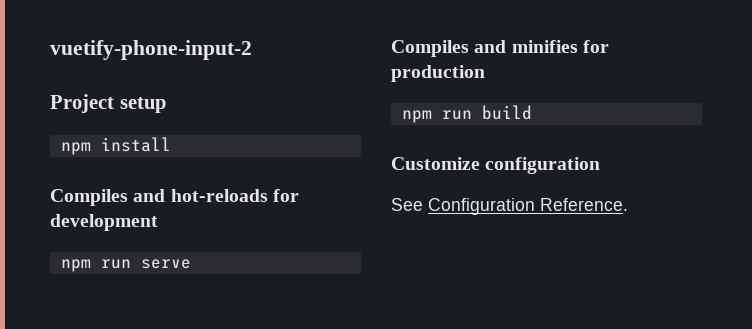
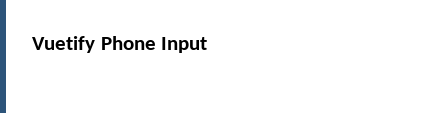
- vuetify-phone-input-2
- Project setup
- npm install
- Compiles and hot-reloads for development
- npm run serve
- Compiles and minifies for production
- npm run build
- Customize configuration
- See Configuration Reference.
+ Vuetify Phone Input

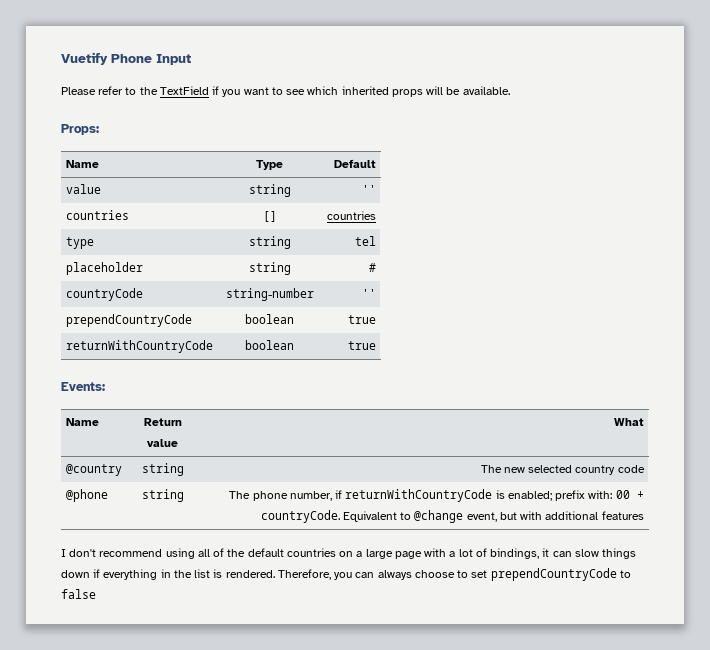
+ Please refer to the TextField if you want to see which inherited props will be available.
+ Props:
+ Name | Type | Default
+ value | string | ''
+ countries | [] | countries
+ type | string | tel
+ placeholder | string | #
+ countryCode | string-number | ''
+ prependCountryCode | boolean | true
+ returnWithCountryCode | boolean | true
+ Events:
+ Name | Return value | What
+ @country | string | The new selected country code
+ @phone | string | The phone number, if returnWithCountryCode is enabled; prefix with: 00 + countryCode. Equivalent to @change event, but with additional features
+ I don't recommend using all of the default countries on a large page with a lot of bindings, it can slow things down if everything in the list is rendered. Therefore, you can always choose to set prependCountryCode to false

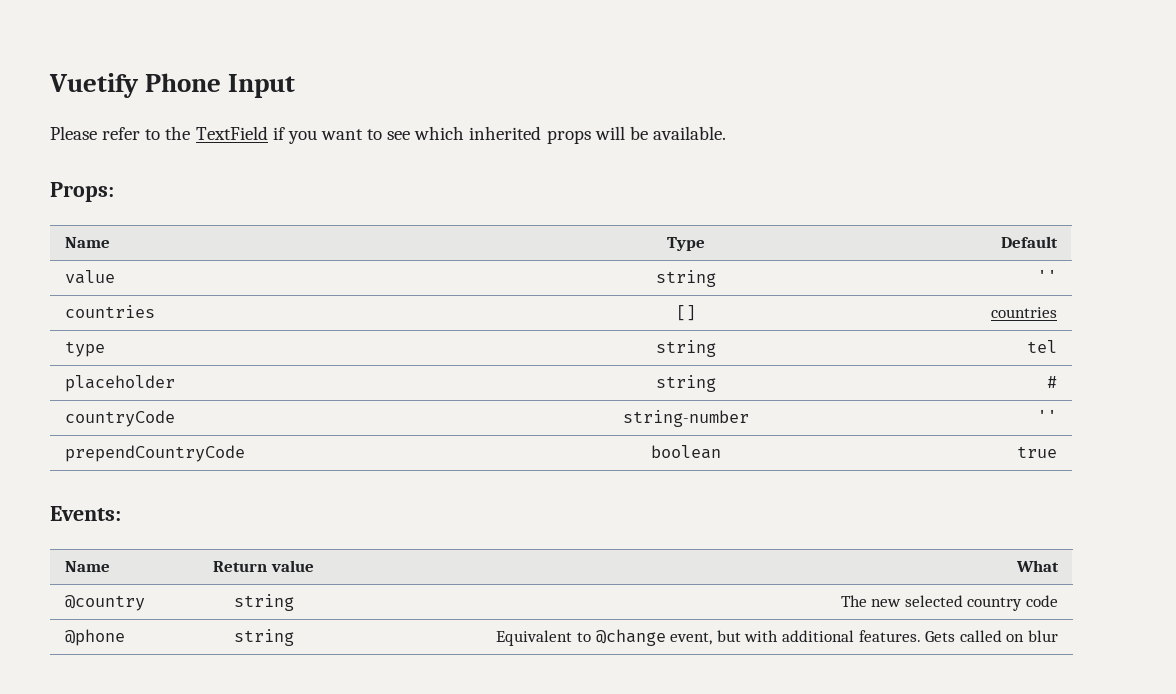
- returnWithCountryCode | boolean | true
- @phone | string | The phone number, if returnWithCountryCode is enabled; prefix with: 00 + countryCode. Equivalent to @change event, but with additional features
- I don't recommend using all of the default countries on a large page with a lot of bindings, it can slow things down if everything in the list is rendered. Therefore, you can always choose to set prependCountryCode to false
+ @phone | string | Equivalent to @change event, but with additional features. Gets called on blur

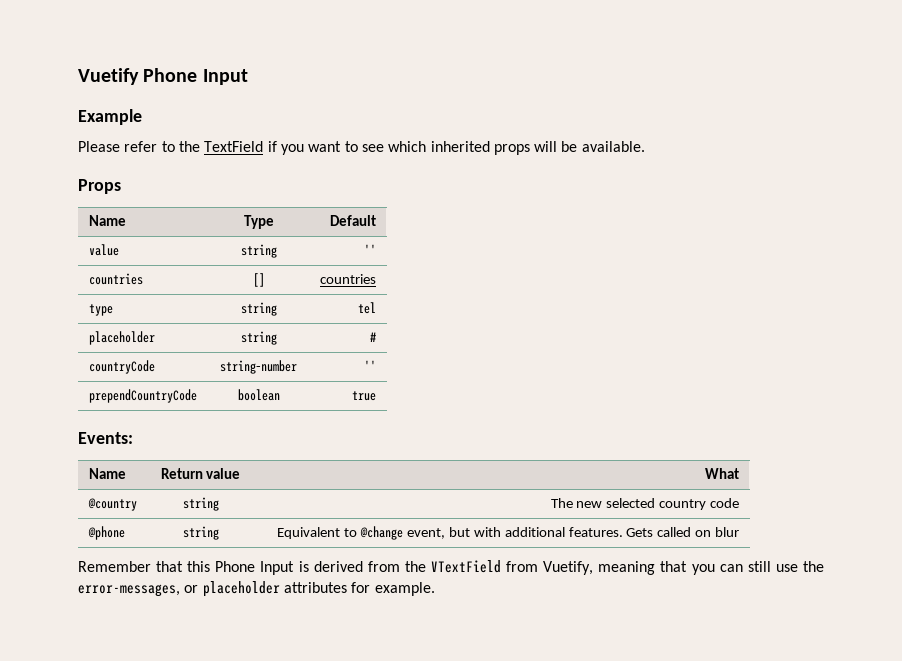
+ Example
- Props:
+ Props
+ Remember that this Phone Input is derived from the VTextField from Vuetify, meaning that you can still use the error-messages, or placeholder attributes for example.

